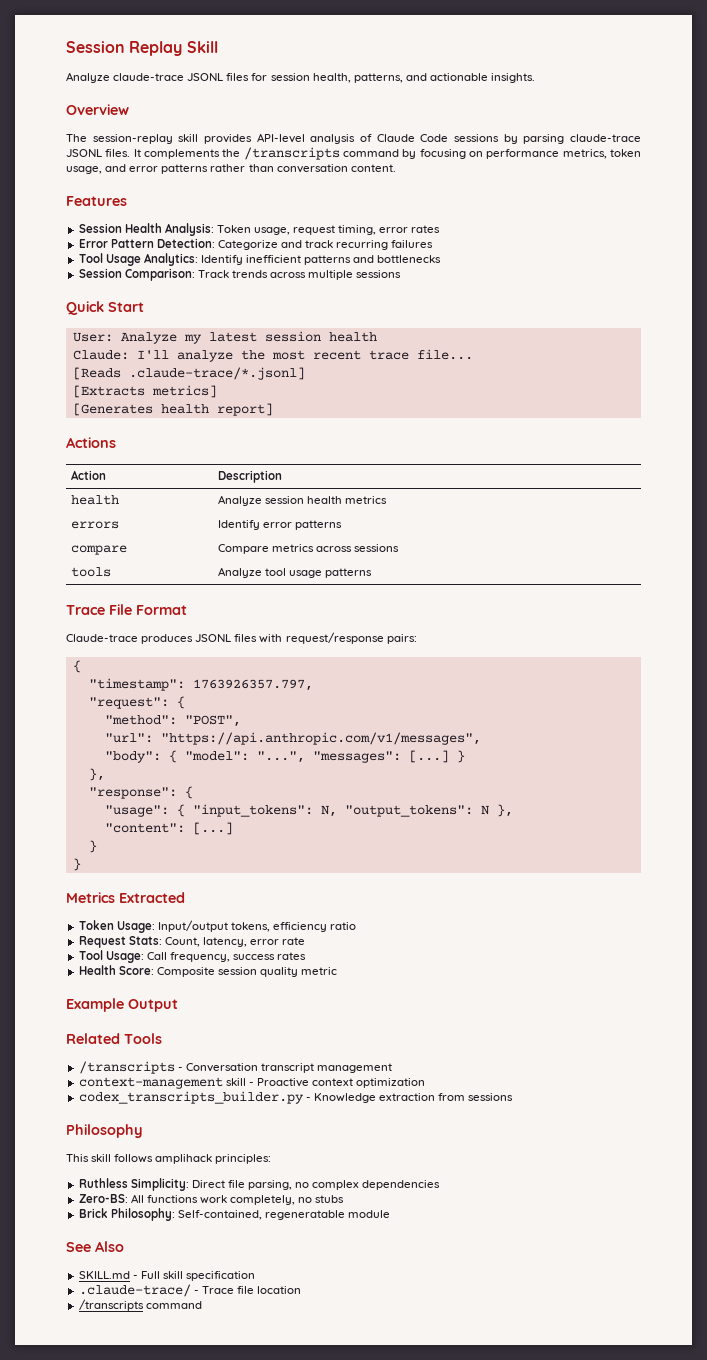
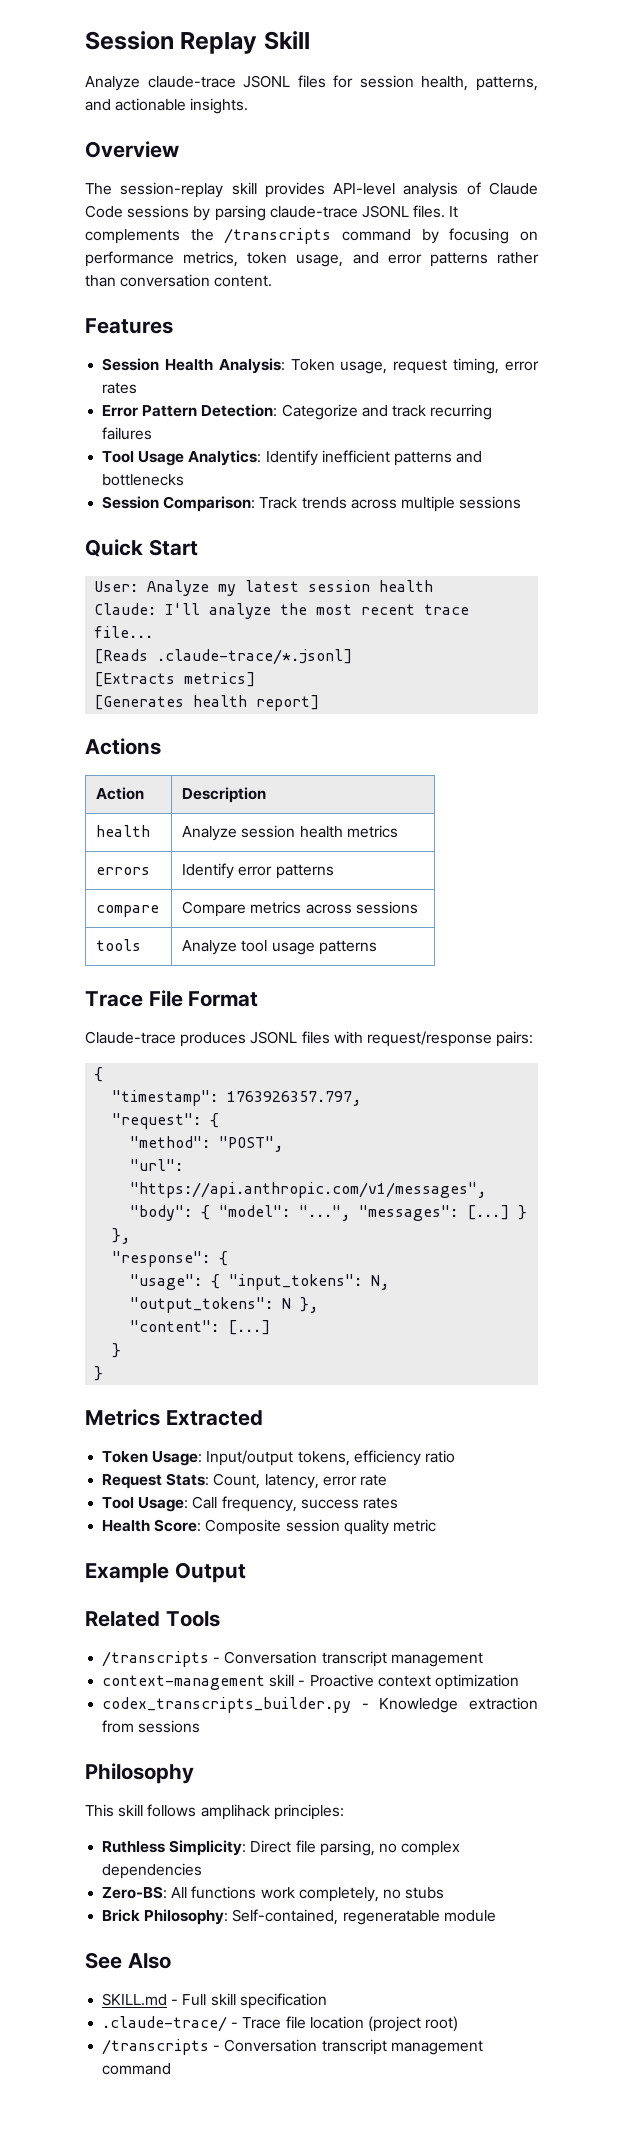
- .claude-trace/ - Trace file location
- /transcripts command
+ .claude-trace/ - Trace file location (project root)
+ /transcripts - Conversation transcript management command

